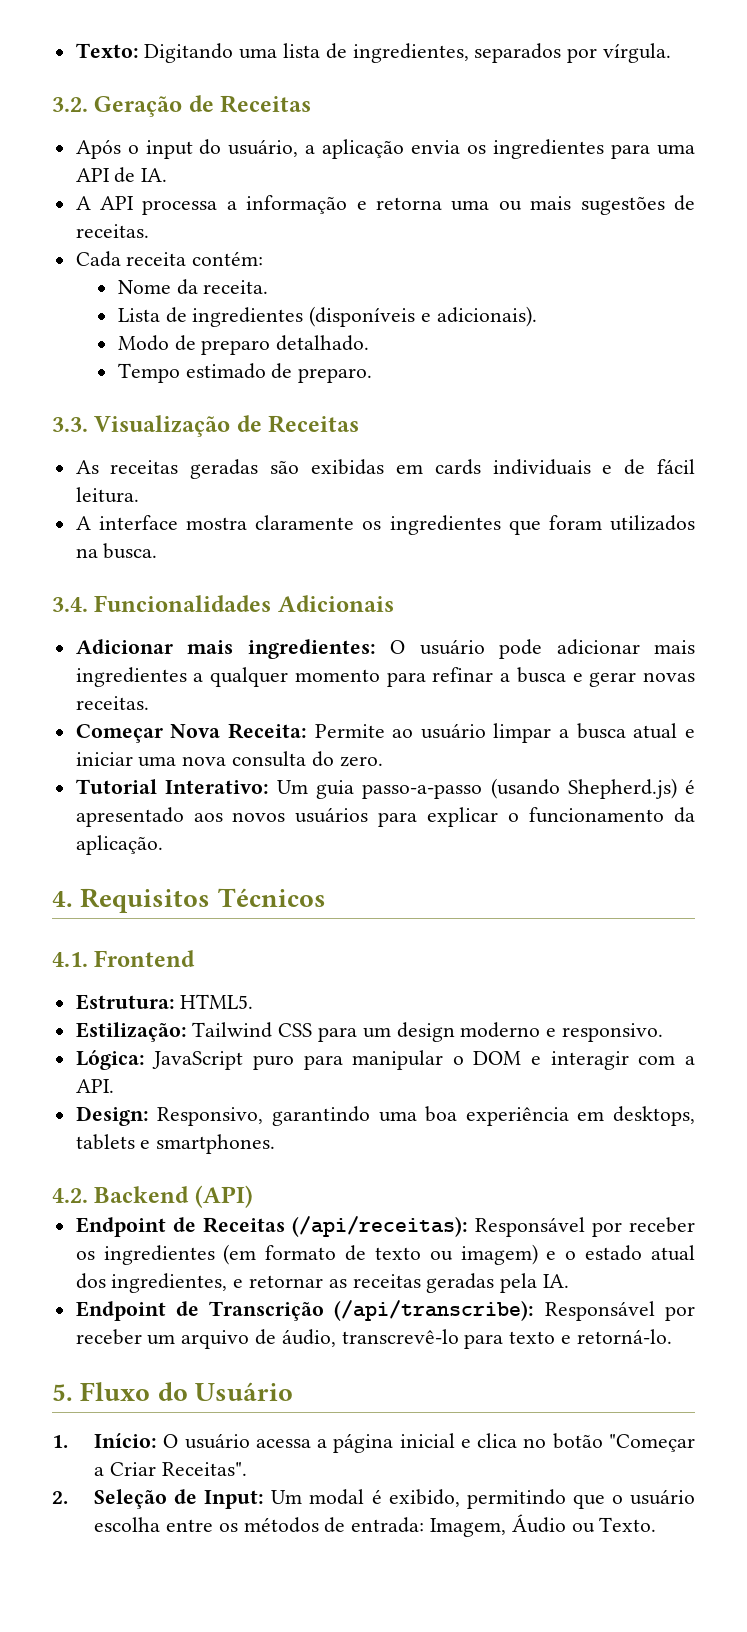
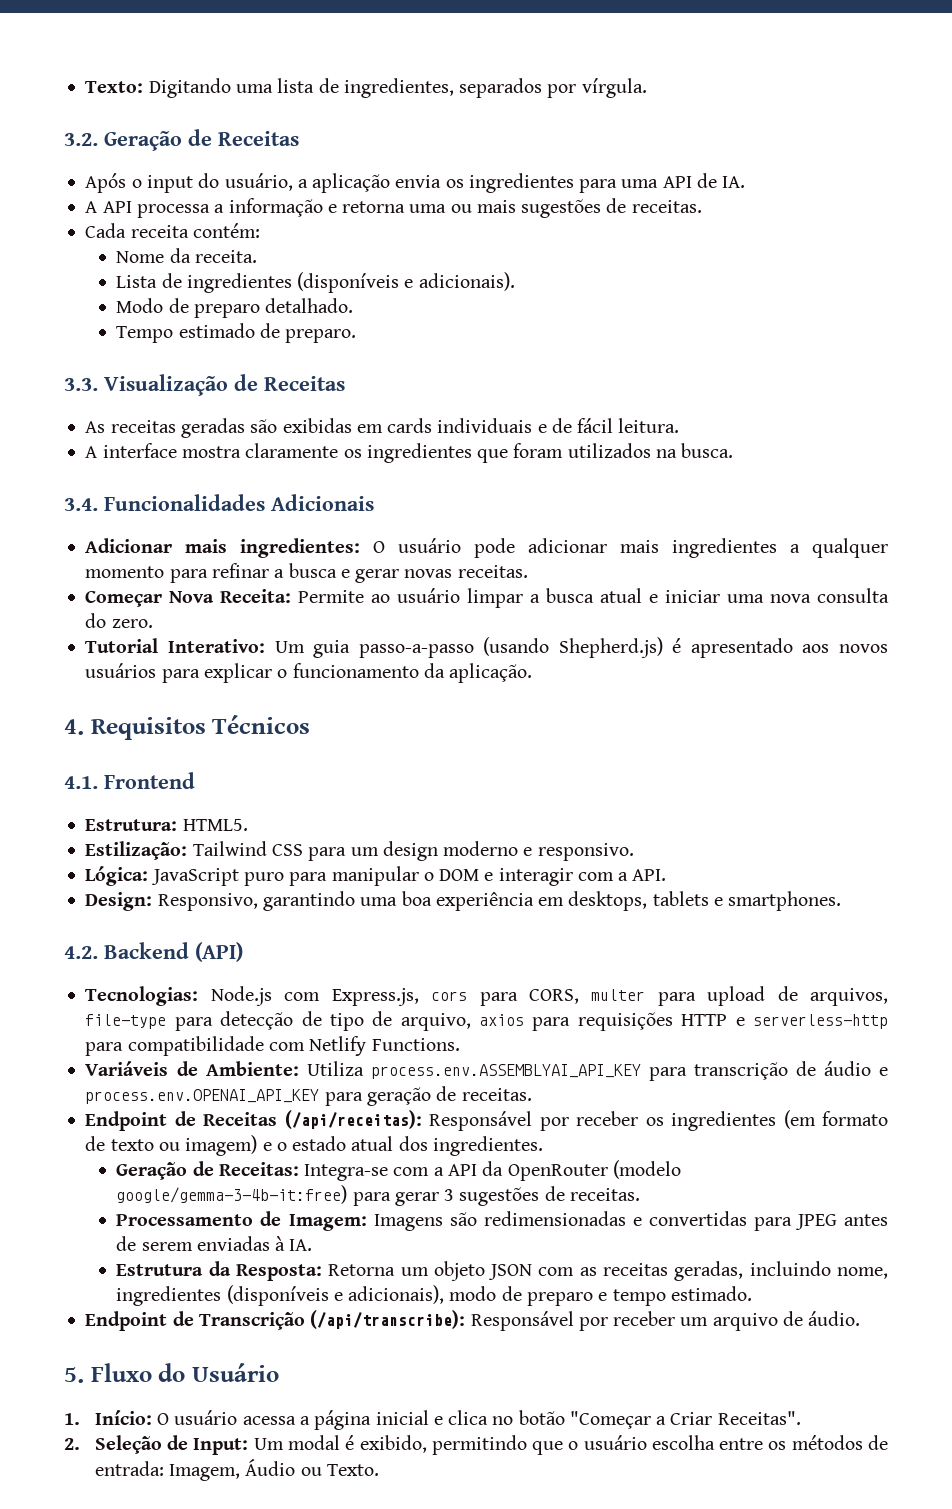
+ Tecnologias: Node.js com Express.js, cors para CORS, multer para upload de arquivos, file-type para detecção de tipo de arquivo, axios para requisições HTTP e serverless-http para compatibilidade com Netlify Functions.
+ Variáveis de Ambiente: Utiliza process.env.ASSEMBLYAI_API_KEY para transcrição de áudio e process.env.OPENAI_API_KEY para geração de receitas.
- Endpoint de Receitas (/api/receitas): Responsável por receber os ingredientes (em formato de texto ou imagem) e o estado atual dos ingredientes, e retornar as receitas geradas pela IA.
+ Endpoint de Receitas (/api/receitas): Responsável por receber os ingredientes (em formato de texto ou imagem) e o estado atual dos ingredientes.
+ Geração de Receitas: Integra-se com a API da OpenRouter (modelo google/gemma-3-4b-it:free) para gerar 3 sugestões de receitas.
+ Processamento de Imagem: Imagens são redimensionadas e convertidas para JPEG antes de serem enviadas à IA.
+ Estrutura da Resposta: Retorna um objeto JSON com as receitas geradas, incluindo nome, ingredientes (disponíveis e adicionais), modo de preparo e tempo estimado.
- Endpoint de Transcrição (/api/transcribe): Responsável por receber um arquivo de áudio, transcrevê-lo para texto e retorná-lo.
+ Endpoint de Transcrição (/api/transcribe): Responsável por receber um arquivo de áudio.

